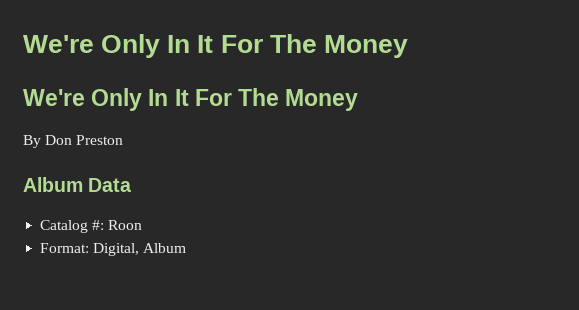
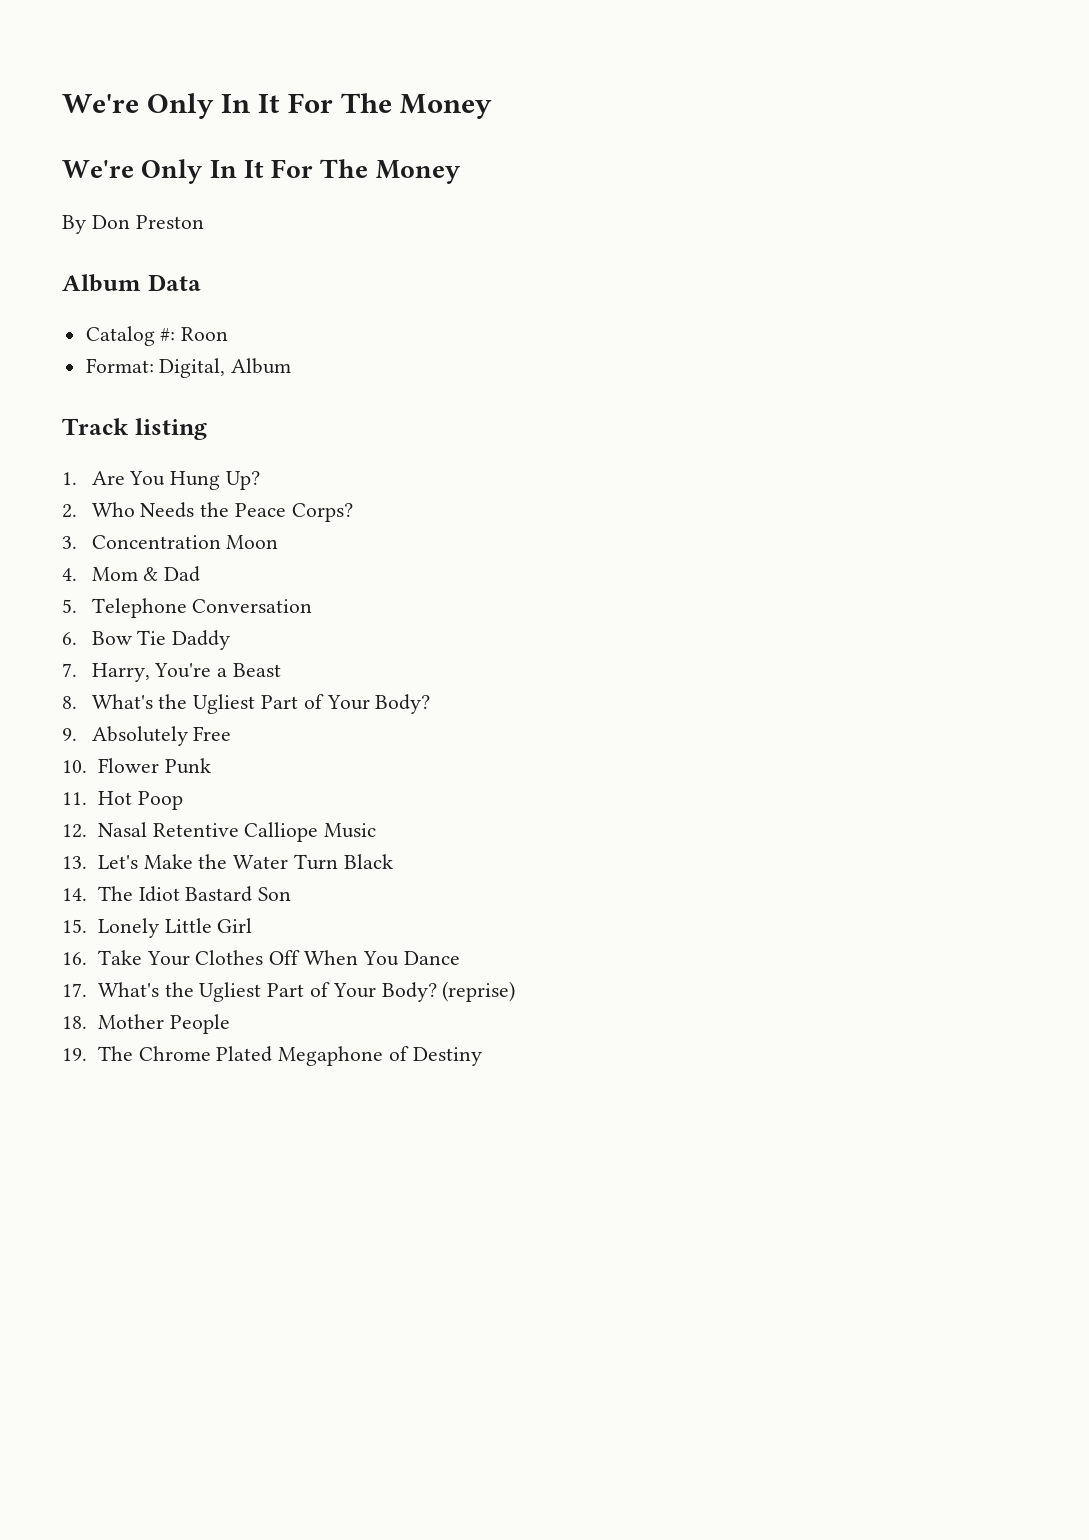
+ Track listing
+ 1. Are You Hung Up?
+ 2. Who Needs the Peace Corps?
+ 3. Concentration Moon
+ 4. Mom & Dad
+ 5. Telephone Conversation
+ 6. Bow Tie Daddy
+ 7. Harry, You're a Beast
+ 8. What's the Ugliest Part of Your Body?
+ 9. Absolutely Free
+ 10. Flower Punk
+ 11. Hot Poop
+ 12. Nasal Retentive Calliope Music
+ 13. Let's Make the Water Turn Black
+ 14. The Idiot Bastard Son
+ 15. Lonely Little Girl
+ 16. Take Your Clothes Off When You Dance
+ 17. What's the Ugliest Part of Your Body? (reprise)
+ 18. Mother People
+ 19. The Chrome Plated Megaphone of Destiny

